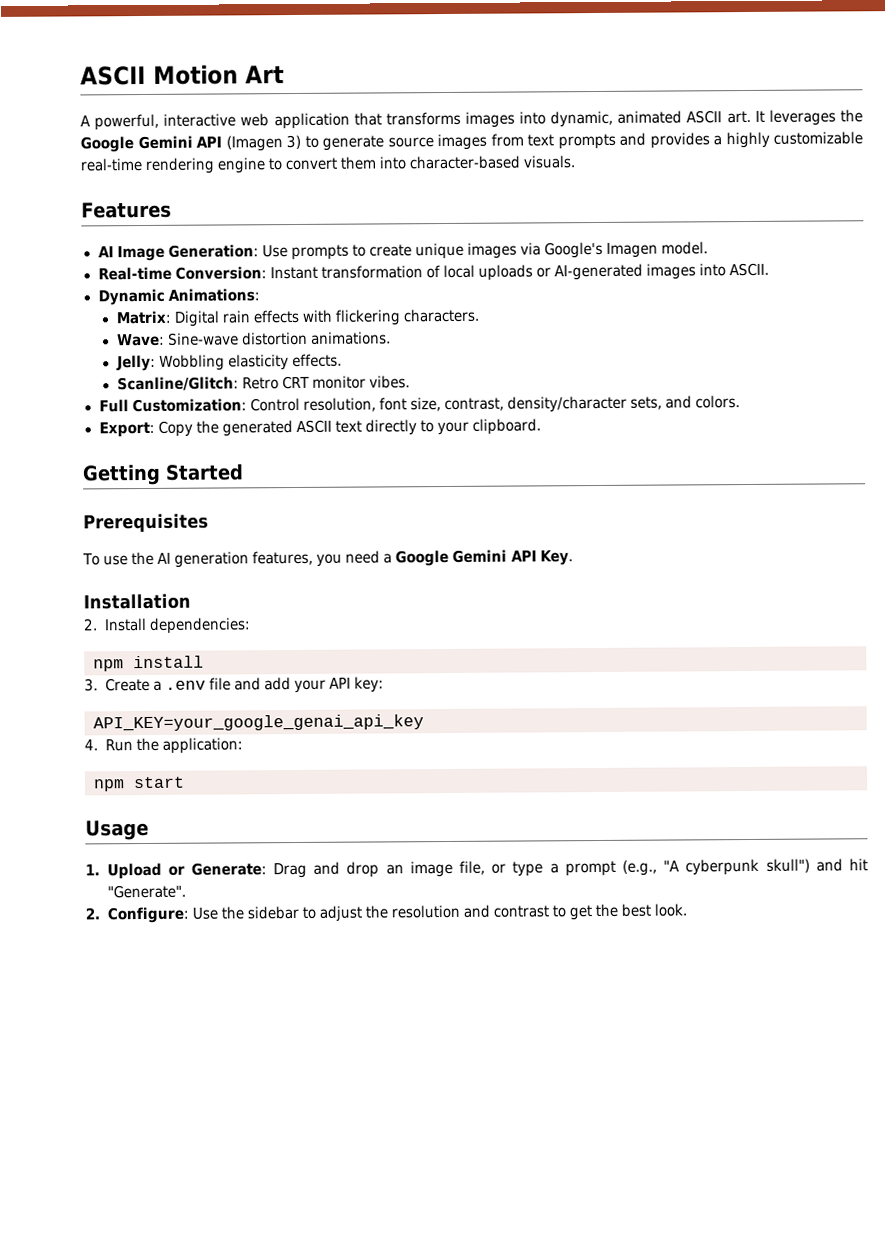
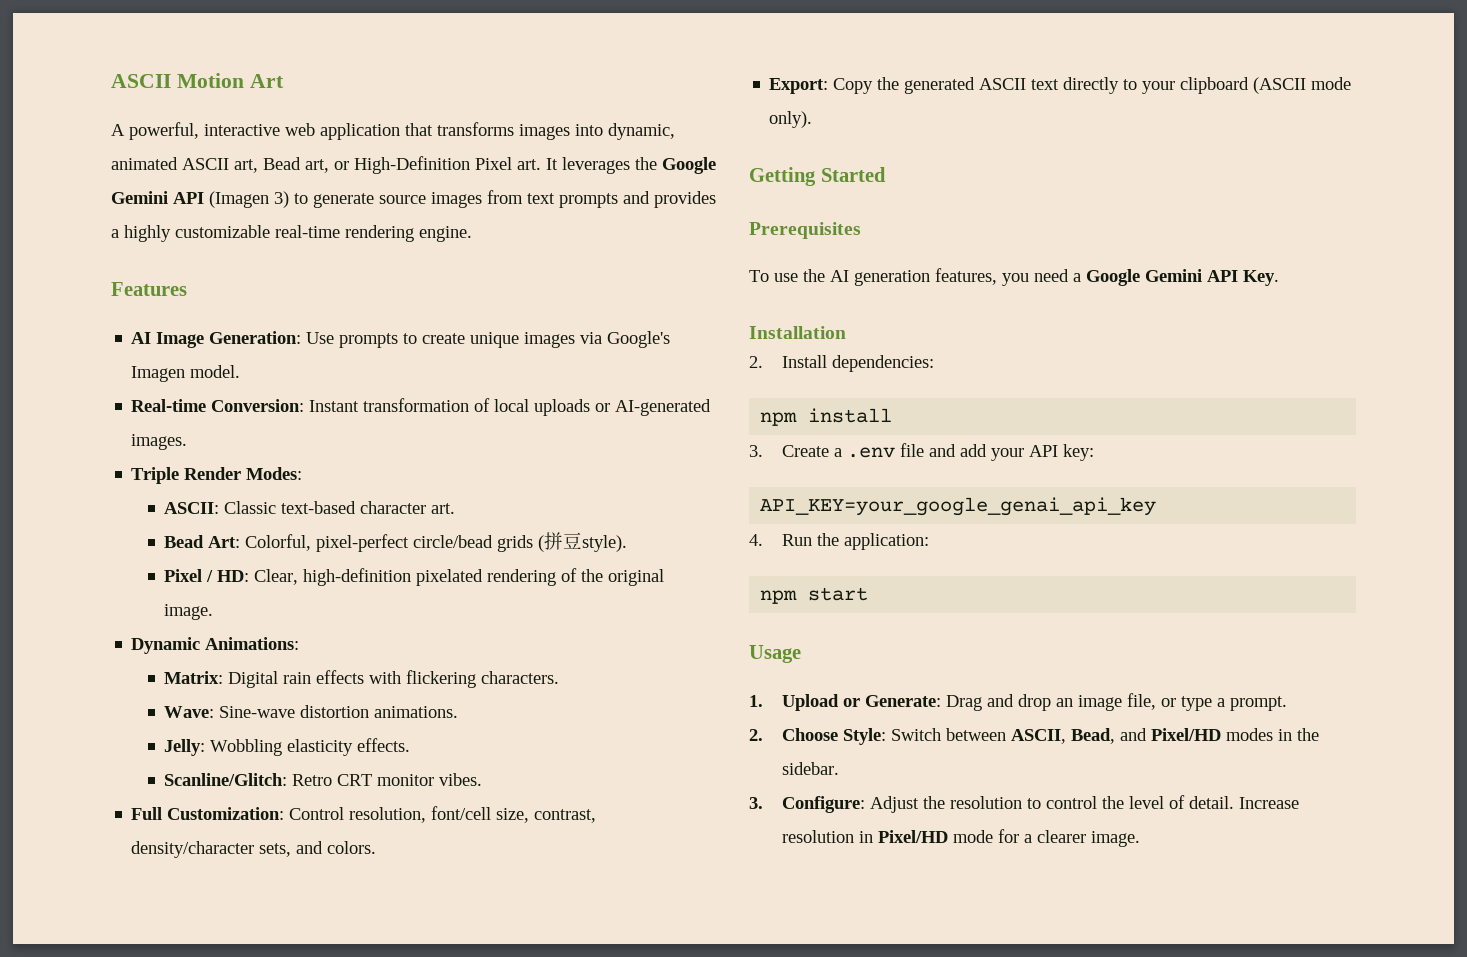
- A powerful, interactive web application that transforms images into dynamic, animated ASCII art. It leverages the Google Gemini API (Imagen 3) to generate source images from text prompts and provides a highly customizable real-time rendering engine to convert them into character-based visuals.
+ A powerful, interactive web application that transforms images into dynamic, animated ASCII art, Bead art, or High-Definition Pixel art. It leverages the Google Gemini API (Imagen 3) to generate source images from text prompts and provides a highly customizable real-time rendering engine.
- Real-time Conversion: Instant transformation of local uploads or AI-generated images into ASCII.
+ Real-time Conversion: Instant transformation of local uploads or AI-generated images.
+ Triple Render Modes:
+ ASCII: Classic text-based character art.
+ Bead Art: Colorful, pixel-perfect circle/bead grids (拼豆style).
+ Pixel / HD: Clear, high-definition pixelated rendering of the original image.
- Full Customization: Control resolution, font size, contrast, density/character sets, and colors.
+ Full Customization: Control resolution, font/cell size, contrast, density/character sets, and colors.
- Export: Copy the generated ASCII text directly to your clipboard.
+ Export: Copy the generated ASCII text directly to your clipboard (ASCII mode only).
- 1. Upload or Generate: Drag and drop an image file, or type a prompt (e.g., "A cyberpunk skull") and hit "Generate".
- 2. Configure: Use the sidebar to adjust the resolution and contrast to get the best look.
+ 1. Upload or Generate: Drag and drop an image file, or type a prompt.
+ 2. Choose Style: Switch between ASCII, Bead, and Pixel/HD modes in the sidebar.
+ 3. Configure: Adjust the resolution to control the level of detail. Increase resolution in Pixel/HD mode for a clearer image.

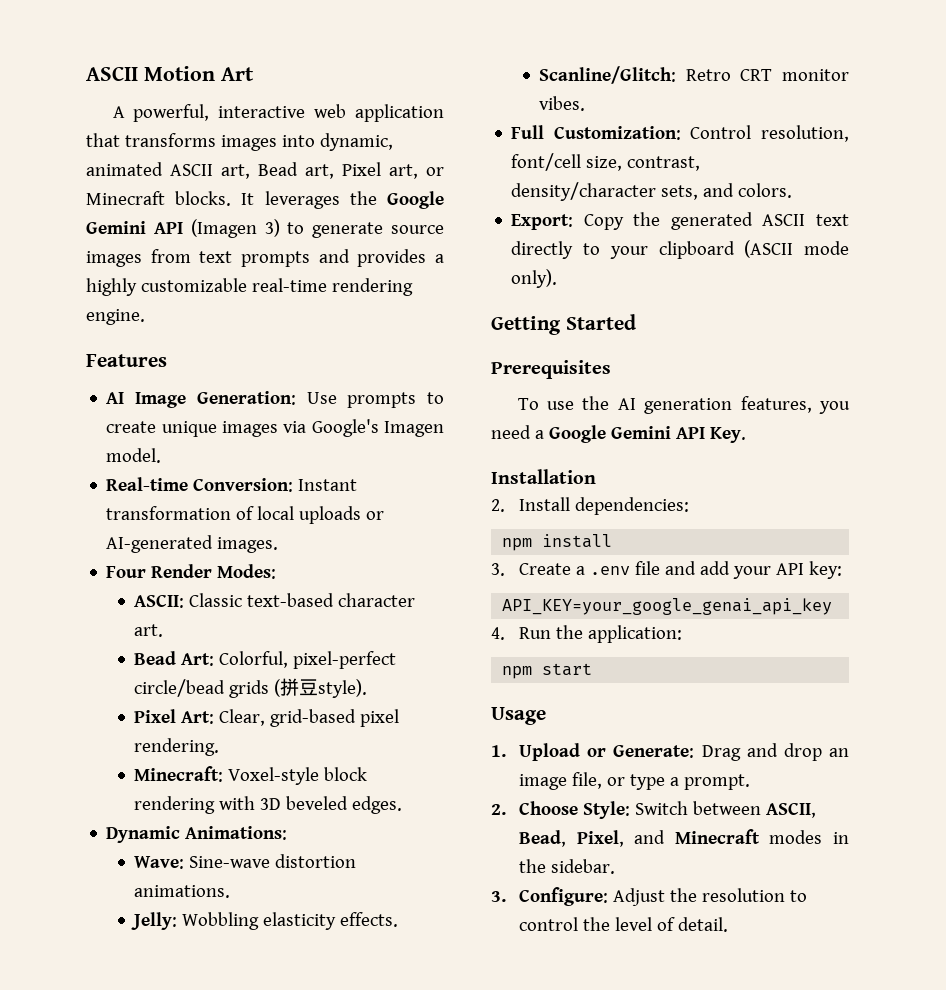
- A powerful, interactive web application that transforms images into dynamic, animated ASCII art, Bead art, or High-Definition Pixel art. It leverages the Google Gemini API (Imagen 3) to generate source images from text prompts and provides a highly customizable real-time rendering engine.
+ A powerful, interactive web application that transforms images into dynamic, animated ASCII art, Bead art, Pixel art, or Minecraft blocks. It leverages the Google Gemini API (Imagen 3) to generate source images from text prompts and provides a highly customizable real-time rendering engine.
- Triple Render Modes:
+ Four Render Modes:
- Pixel / HD: Clear, high-definition pixelated rendering of the original image.
+ Pixel Art: Clear, grid-based pixel rendering.
+ Minecraft: Voxel-style block rendering with 3D beveled edges.
  Dynamic Animations:
- Matrix: Digital rain effects with flickering characters.
- 2. Choose Style: Switch between ASCII, Bead, and Pixel/HD modes in the sidebar.
+ 2. Choose Style: Switch between ASCII, Bead, Pixel, and Minecraft modes in the sidebar.
- Increase resolution in Pixel/HD mode for a clearer image.

